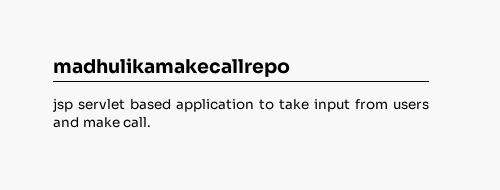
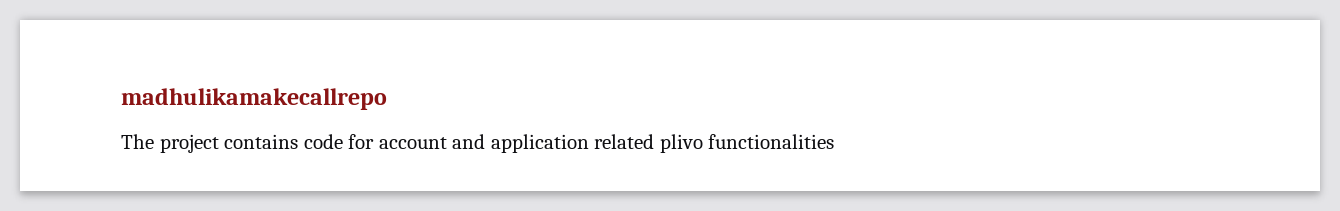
- jsp servlet based application to take input from users and make call.
+ The project contains code for account and application related plivo functionalities

